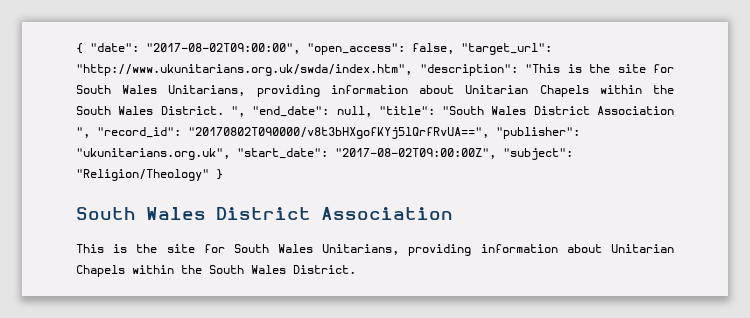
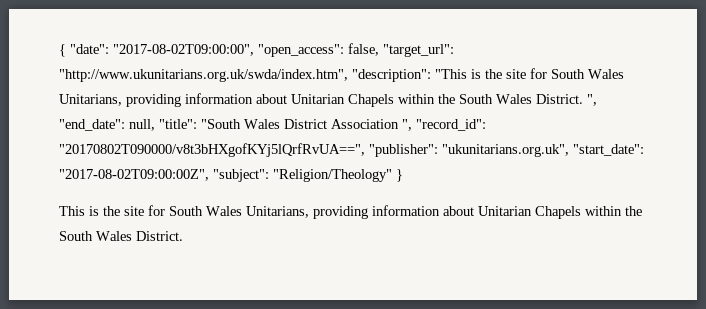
- South Wales District Association

